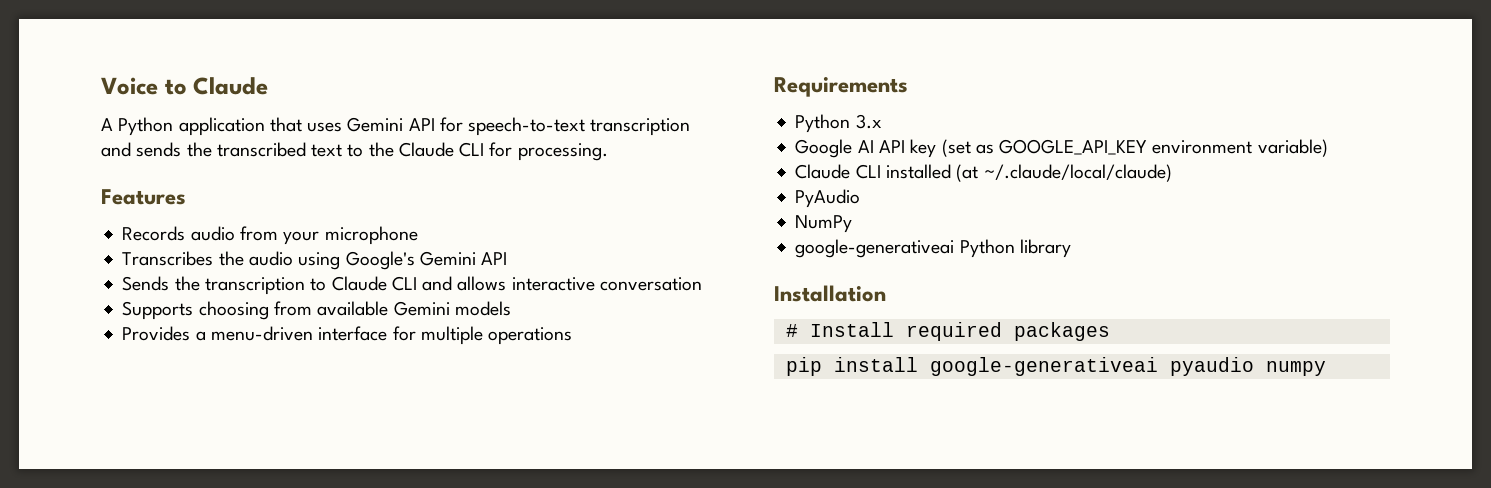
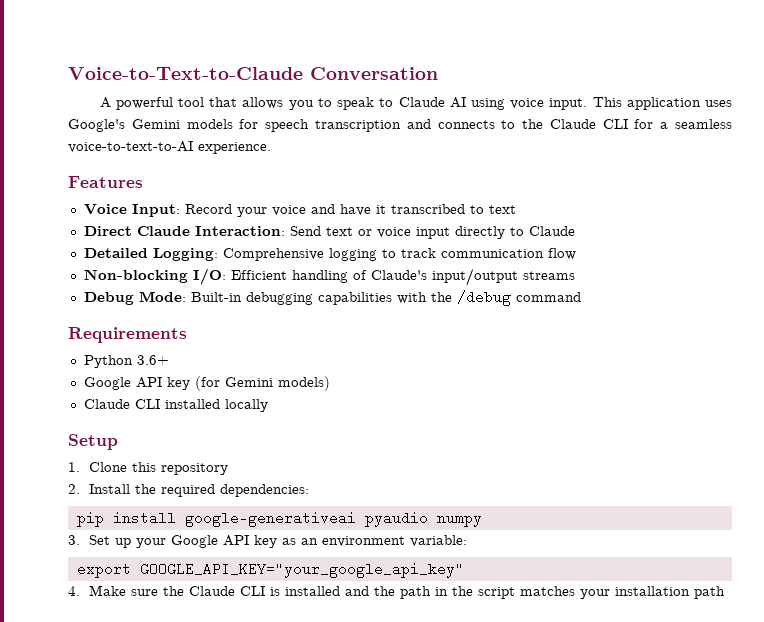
- Voice to Claude
- A Python application that uses Gemini API for speech-to-text transcription and sends the transcribed text to the Claude CLI for processing.
+ Voice-to-Text-to-Claude Conversation
+ A powerful tool that allows you to speak to Claude AI using voice input. This application uses Google's Gemini models for speech transcription and connects to the Claude CLI for a seamless voice-to-text-to-AI experience.
  Features
- Records audio from your microphone
- Transcribes the audio using Google's Gemini API
- Sends the transcription to Claude CLI and allows interactive conversation
- Supports choosing from available Gemini models
- Provides a menu-driven interface for multiple operations
+ Voice Input: Record your voice and have it transcribed to text
+ Direct Claude Interaction: Send text or voice input directly to Claude
+ Detailed Logging: Comprehensive logging to track communication flow
+ Non-blocking I/O: Efficient handling of Claude's input/output streams
+ Debug Mode: Built-in debugging capabilities with the /debug command
- Python 3.x
- Google AI API key (set as GOOGLE_API_KEY environment variable)
- Claude CLI installed (at ~/.claude/local/claude)
- PyAudio
- NumPy
- google-generativeai Python library
- Installation
- # Install required packages
+ Python 3.6+
+ Google API key (for Gemini models)
+ Claude CLI installed locally
+ Setup
+ 1. Clone this repository
+ 2. Install the required dependencies:
+ 3. Set up your Google API key as an environment variable:
+ export GOOGLE_API_KEY="your_google_api_key"
+ 4. Make sure the Claude CLI is installed and the path in the script matches your installation path

